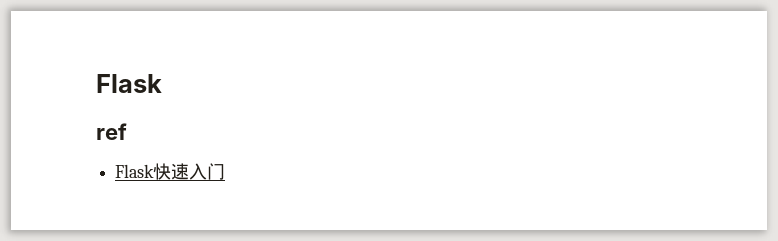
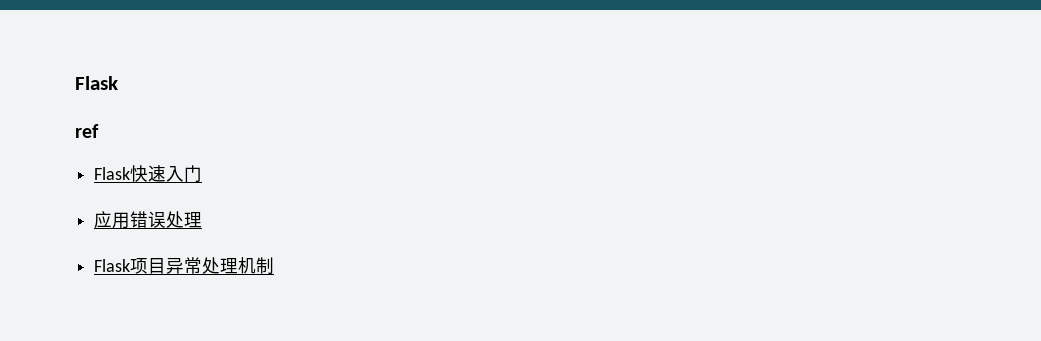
+ 应用错误处理
+ Flask项目异常处理机制

